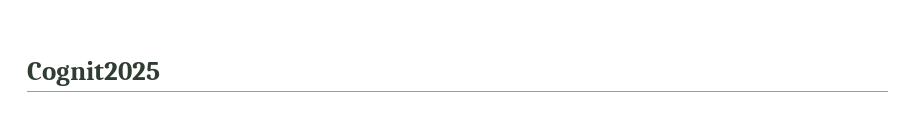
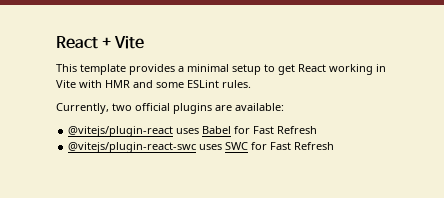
- Cognit2025
+ React + Vite
+ This template provides a minimal setup to get React working in Vite with HMR and some ESLint rules.
+ Currently, two official plugins are available:
+ @vitejs/plugin-react uses Babel for Fast Refresh
+ @vitejs/plugin-react-swc uses SWC for Fast Refresh

